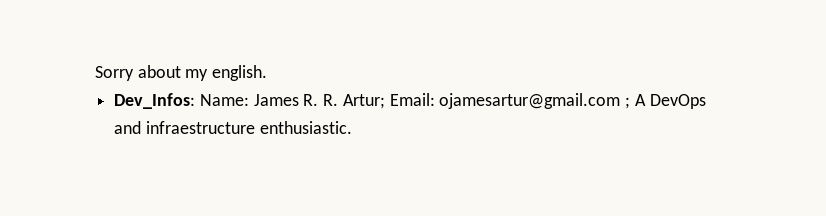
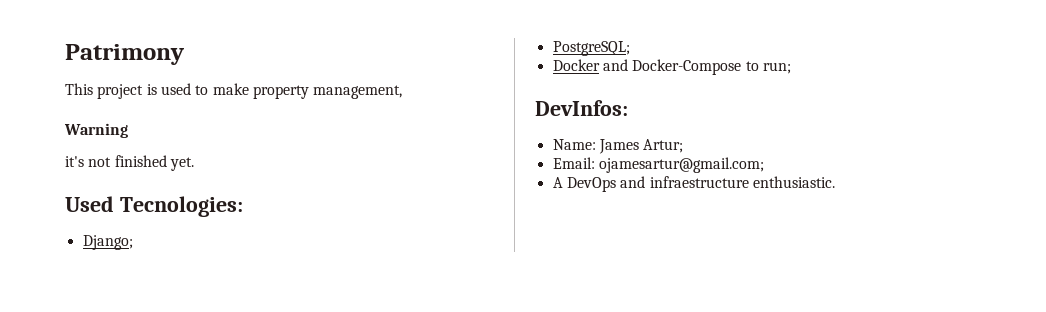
- Sorry about my english.
- Dev_Infos: Name: James R. R. Artur; Email: ojamesartur@gmail.com ; A DevOps and infraestructure enthusiastic.
+ Patrimony
+ This project is used to make property management,
+ Warning
+ it's not finished yet.
+ Used Tecnologies:
+ Django;
+ PostgreSQL;
+ Docker and Docker-Compose to run;
+ DevInfos:
+ Name: James Artur;
+ Email: ojamesartur@gmail.com;
+ A DevOps and infraestructure enthusiastic.

